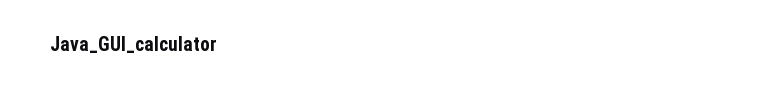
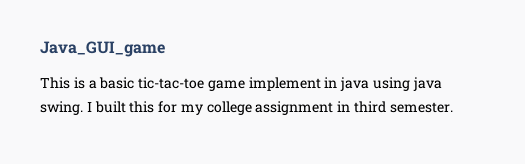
- Java_GUI_calculator
+ Java_GUI_game
+ This is a basic tic-tac-toe game implement in java using java swing. I built this for my college assignment in third semester.

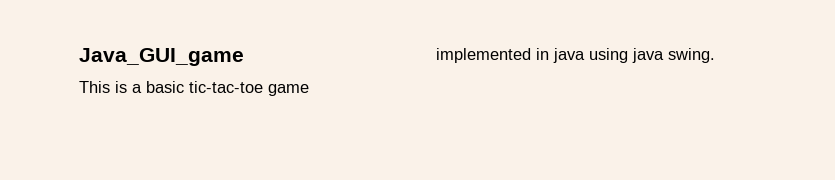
- This is a basic tic-tac-toe game implement in java using java swing. I built this for my college assignment in third semester.
+ This is a basic tic-tac-toe game implemented in java using java swing.

